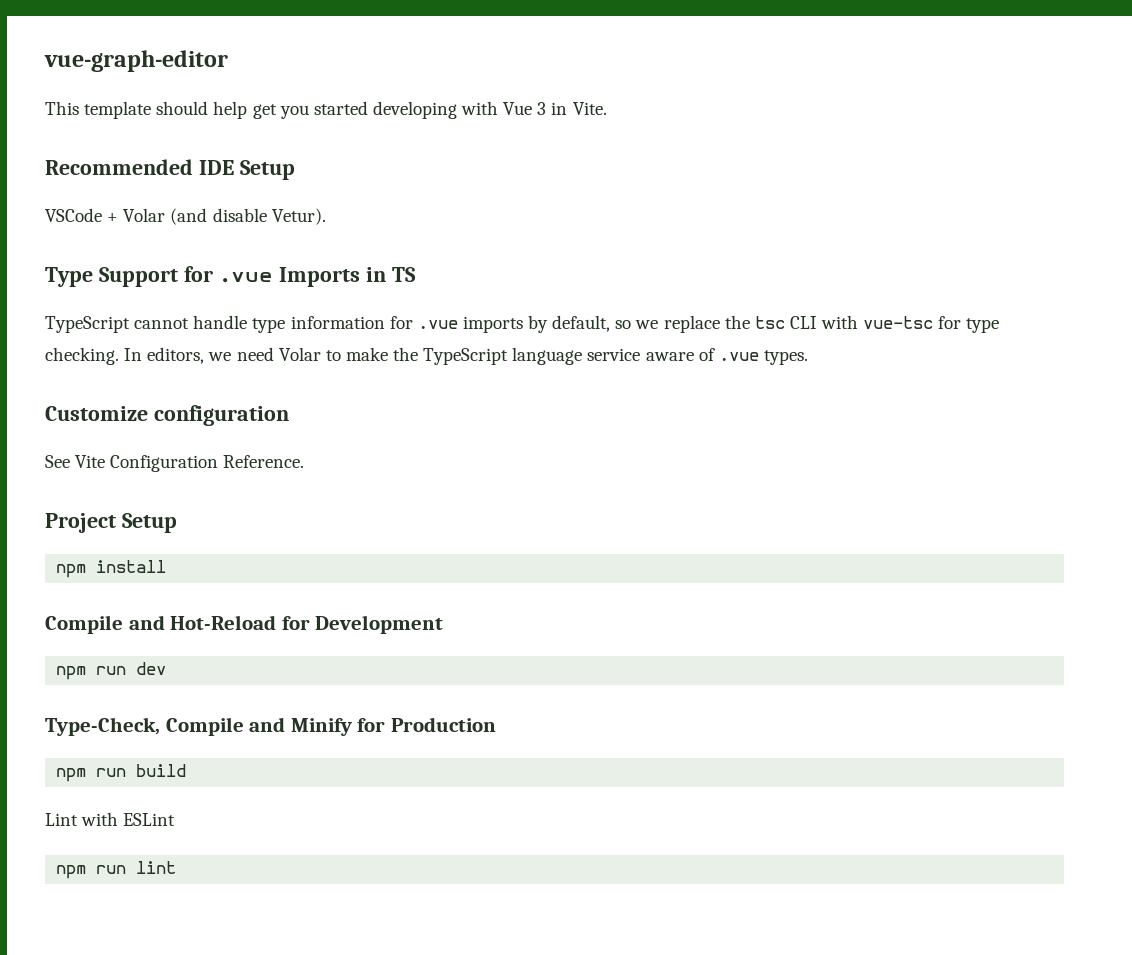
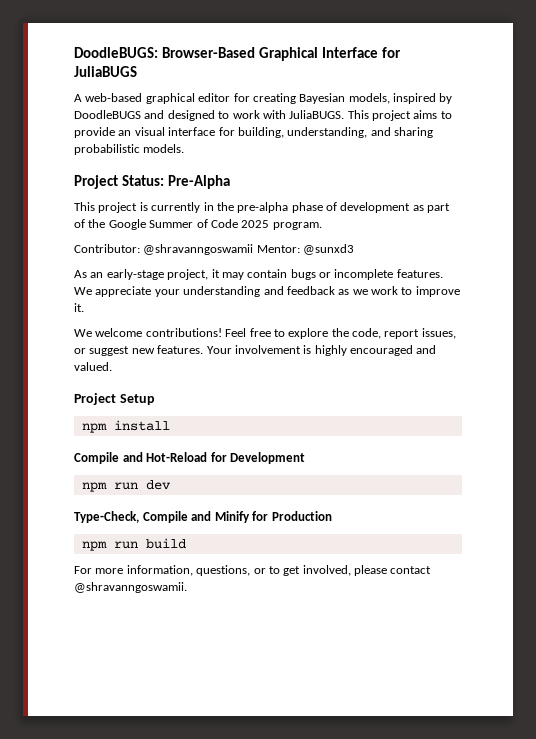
- vue-graph-editor
- This template should help get you started developing with Vue 3 in Vite.
- Recommended IDE Setup
- VSCode + Volar (and disable Vetur).
- Type Support for .vue Imports in TS
- TypeScript cannot handle type information for .vue imports by default, so we replace the tsc CLI with vue-tsc for type checking. In editors, we need Volar to make the TypeScript language service aware of .vue types.
- Customize configuration
- See Vite Configuration Reference.
+ DoodleBUGS: Browser-Based Graphical Interface for JuliaBUGS
+ A web-based graphical editor for creating Bayesian models, inspired by DoodleBUGS and designed to work with JuliaBUGS. This project aims to provide an visual interface for building, understanding, and sharing probabilistic models.
+ Project Status: Pre-Alpha
+ This project is currently in the pre-alpha phase of development as part of the Google Summer of Code 2025 program.
+ Contributor: @shravanngoswamii Mentor: @sunxd3
+ As an early-stage project, it may contain bugs or incomplete features. We appreciate your understanding and feedback as we work to improve it.
+ We welcome contributions! Feel free to explore the code, report issues, or suggest new features. Your involvement is highly encouraged and valued.
- Lint with ESLint
- npm run lint
+ For more information, questions, or to get involved, please contact @shravanngoswamii.

